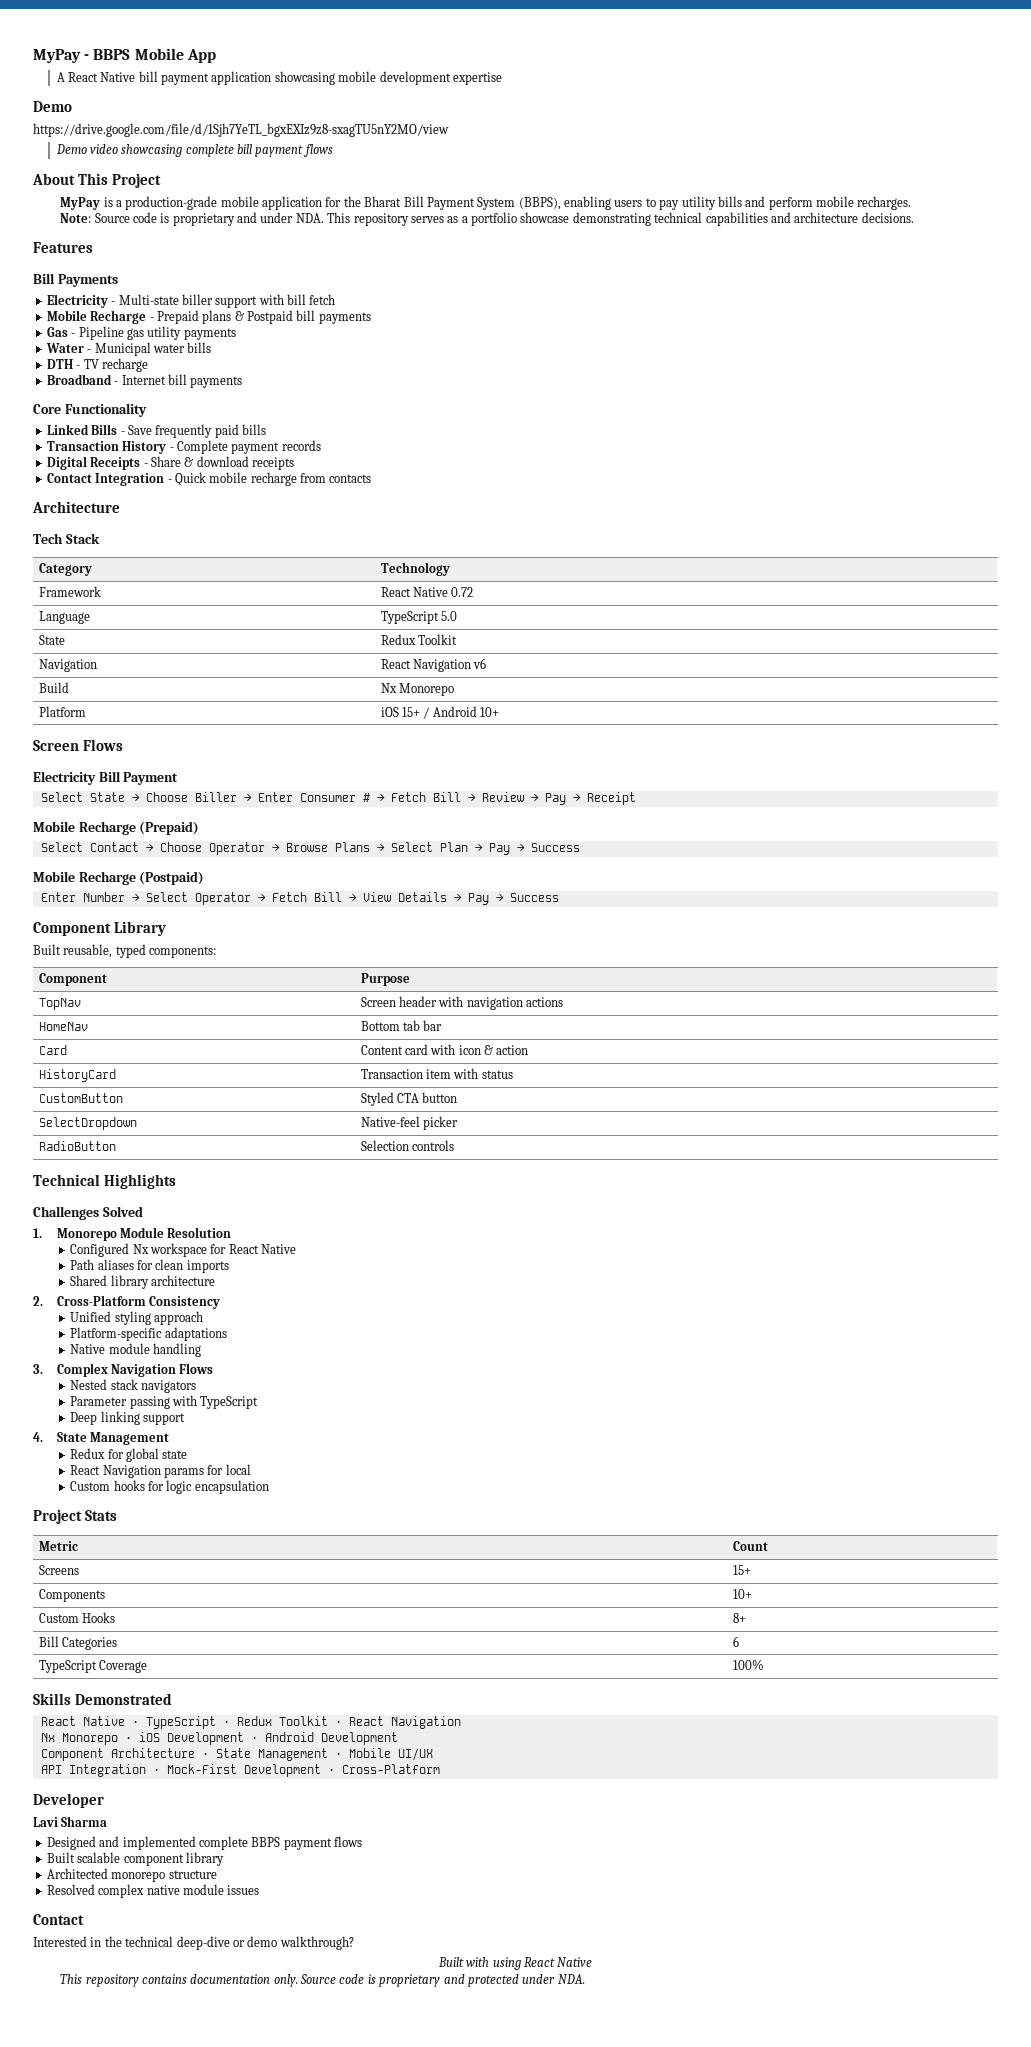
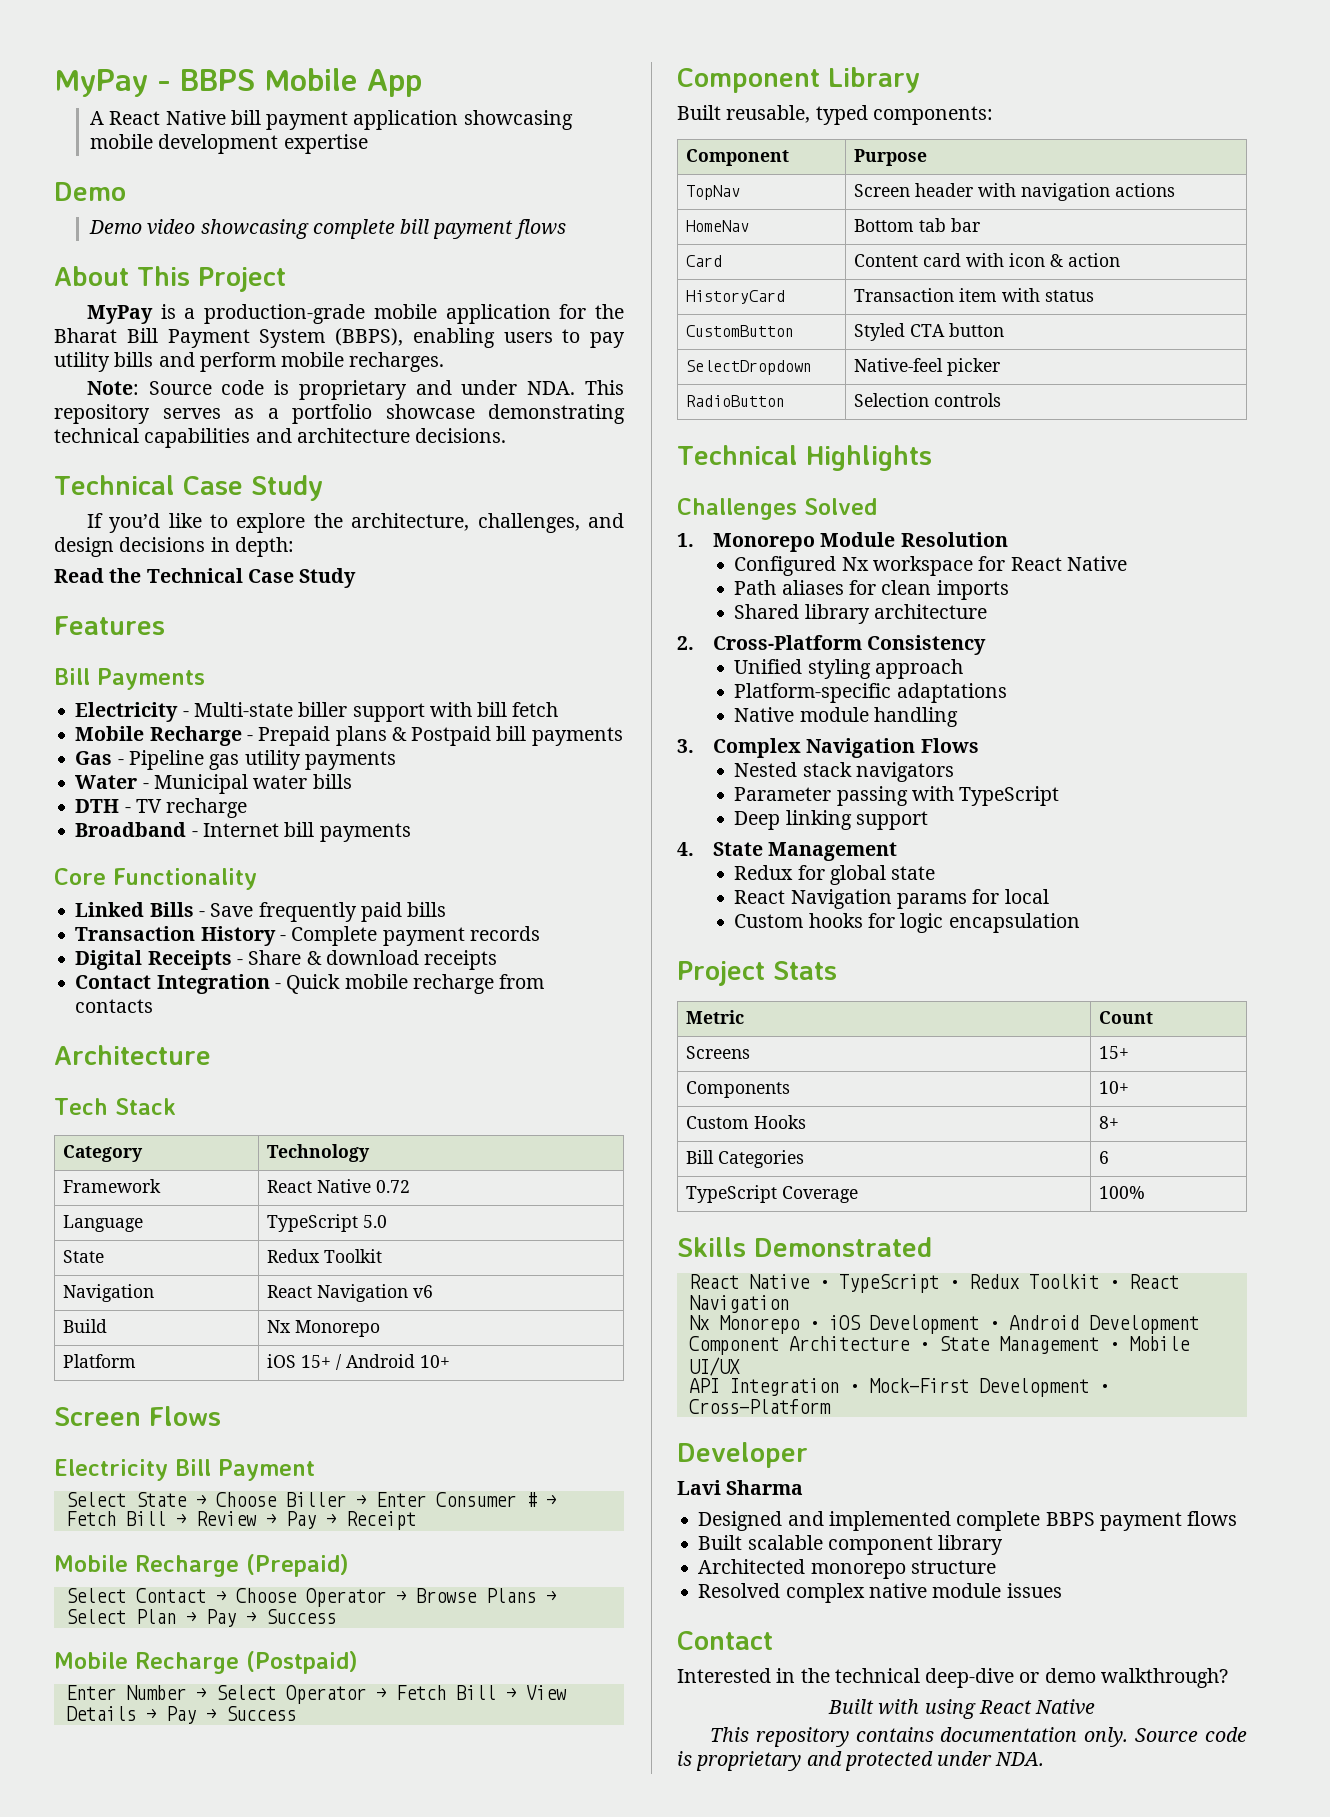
- https://drive.google.com/file/d/1Sjh7YeTL_bgxEXIz9z8-sxagTU5nY2MO/view
  Note: Source code is proprietary and under NDA. This repository serves as a portfolio showcase demonstrating technical capabilities and architecture decisions.
+ Technical Case Study
+ If you’d like to explore the architecture, challenges, and design decisions in depth:
+ Read the Technical Case Study

